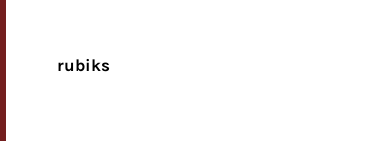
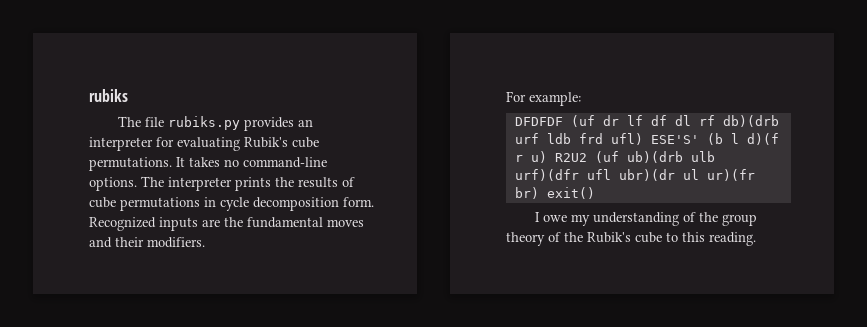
+ The file rubiks.py provides an interpreter for evaluating Rubik's cube permutations. It takes no command-line options. The interpreter prints the results of cube permutations in cycle decomposition form. Recognized inputs are the fundamental moves and their modifiers.
+ For example:
+ DFDFDF (uf dr lf df dl rf db)(drb urf ldb frd ufl) ESE'S' (b l d)(f r u) R2U2 (uf ub)(drb ulb urf)(dfr ufl ubr)(dr ul ur)(fr br) exit()
+ I owe my understanding of the group theory of the Rubik's cube to this reading.

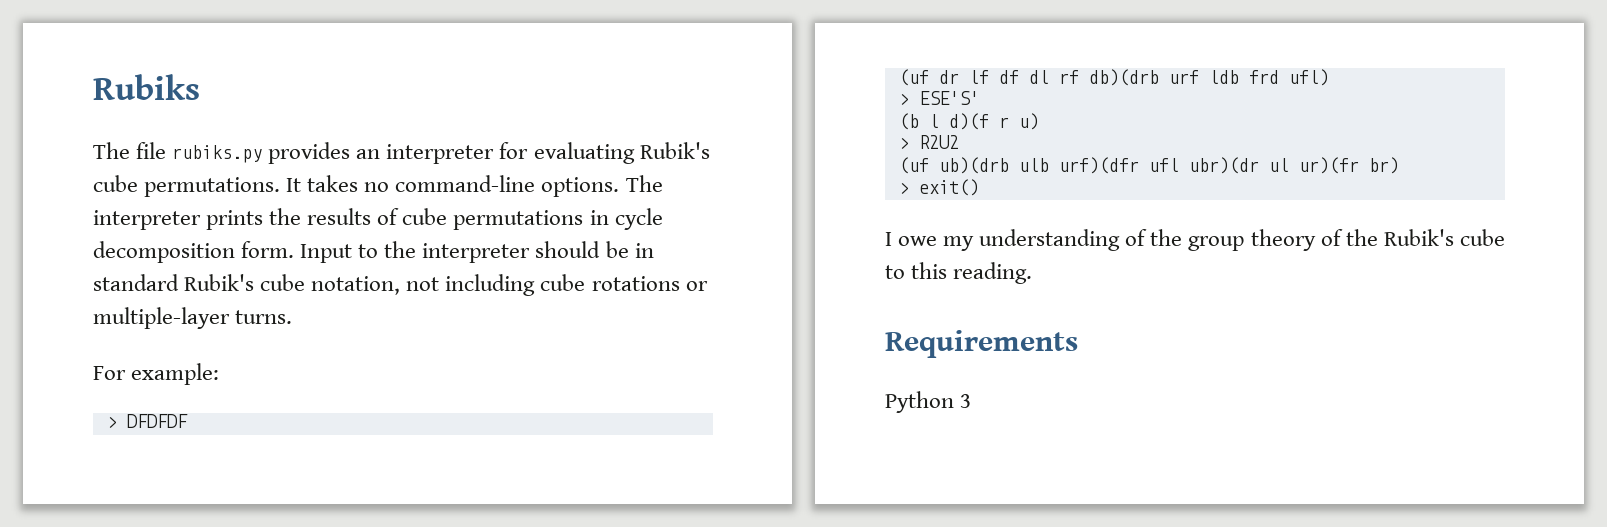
- rubiks
+ Rubiks
- Recognized inputs are the fundamental moves and their modifiers.
+ Input to the interpreter should be in standard Rubik's cube notation, not including cube rotations or multiple-layer turns.
- DFDFDF (uf dr lf df dl rf db)(drb urf ldb frd ufl) ESE'S' (b l d)(f r u) R2U2 (uf ub)(drb ulb urf)(dfr ufl ubr)(dr ul ur)(fr br) exit()
+ > DFDFDF
+ (uf dr lf df dl rf db)(drb urf ldb frd ufl)
+ > ESE'S'
+ (b l d)(f r u)
+ > R2U2
+ (uf ub)(drb ulb urf)(dfr ufl ubr)(dr ul ur)(fr br)
+ > exit()
+ Requirements
+ Python 3

